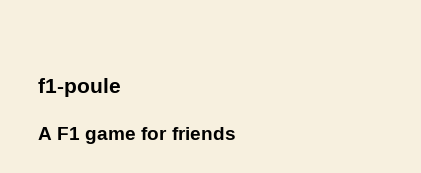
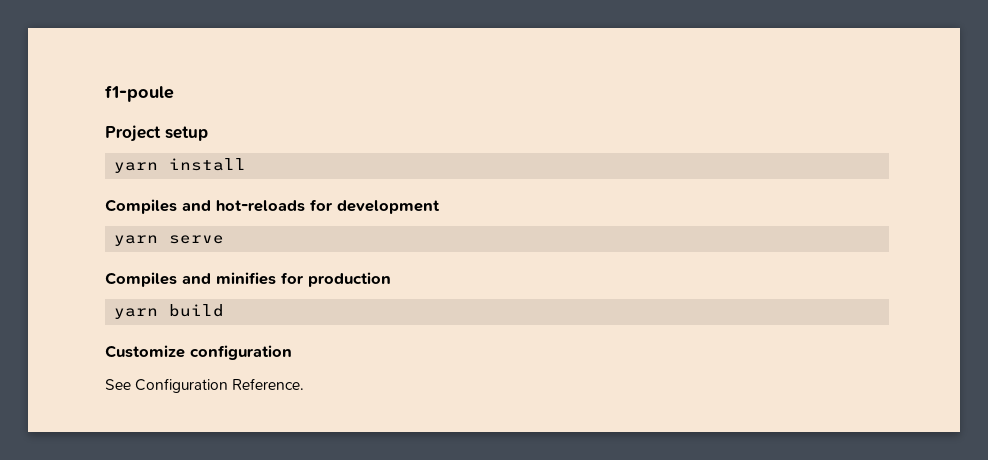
- A F1 game for friends
+ Project setup
+ yarn install
+ Compiles and hot-reloads for development
+ yarn serve
+ Compiles and minifies for production
+ yarn build
+ Customize configuration
+ See Configuration Reference.

